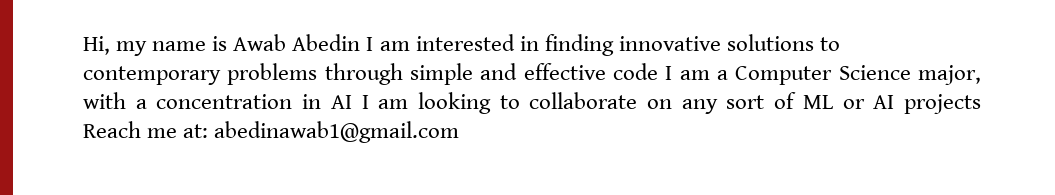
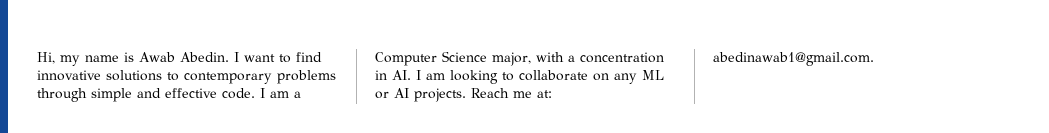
- Hi, my name is Awab Abedin I am interested in finding innovative solutions to contemporary problems through simple and effective code I am a Computer Science major, with a concentration in AI I am looking to collaborate on any sort of ML or AI projects Reach me at: abedinawab1@gmail.com
+ Hi, my name is Awab Abedin. I want to find innovative solutions to contemporary problems through simple and effective code. I am a Computer Science major, with a concentration in AI. I am looking to collaborate on any ML or AI projects. Reach me at: abedinawab1@gmail.com.

